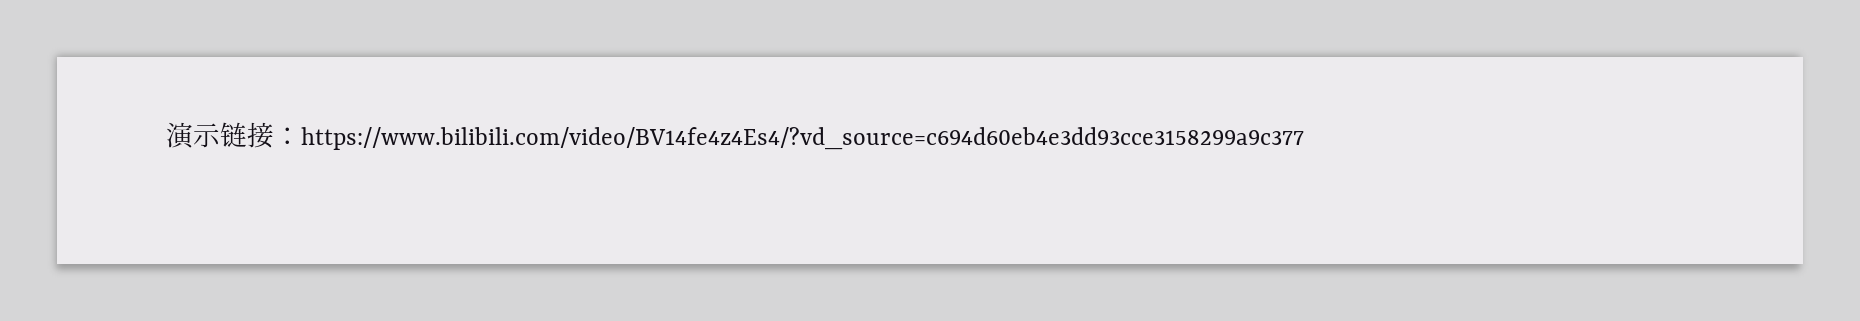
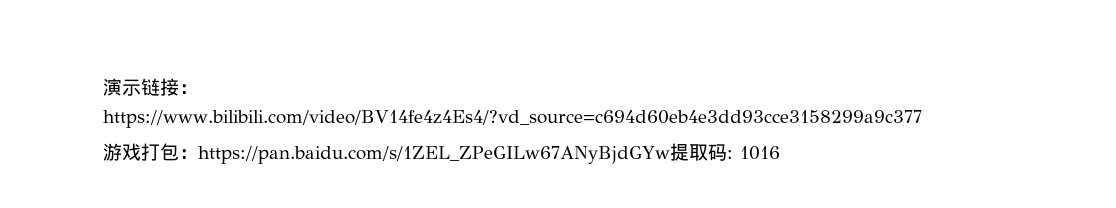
+ 游戏打包：https://pan.baidu.com/s/1ZEL_ZPeGILw67ANyBjdGYw提取码: 1016

